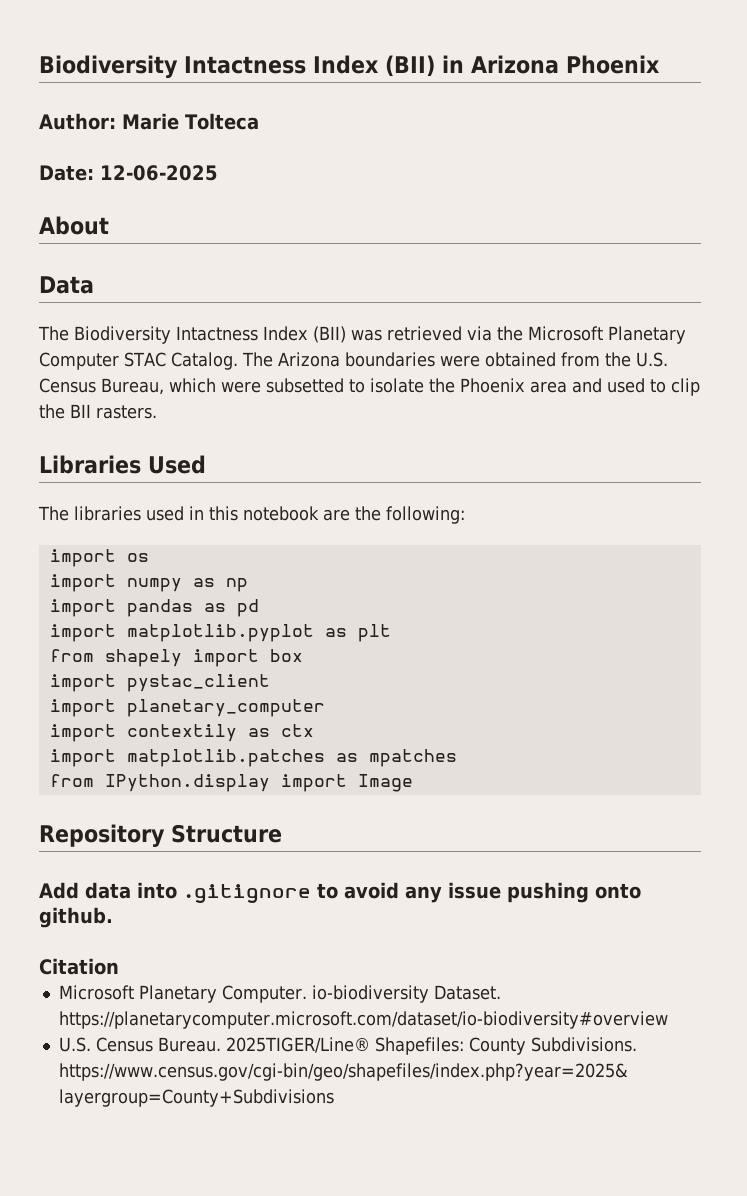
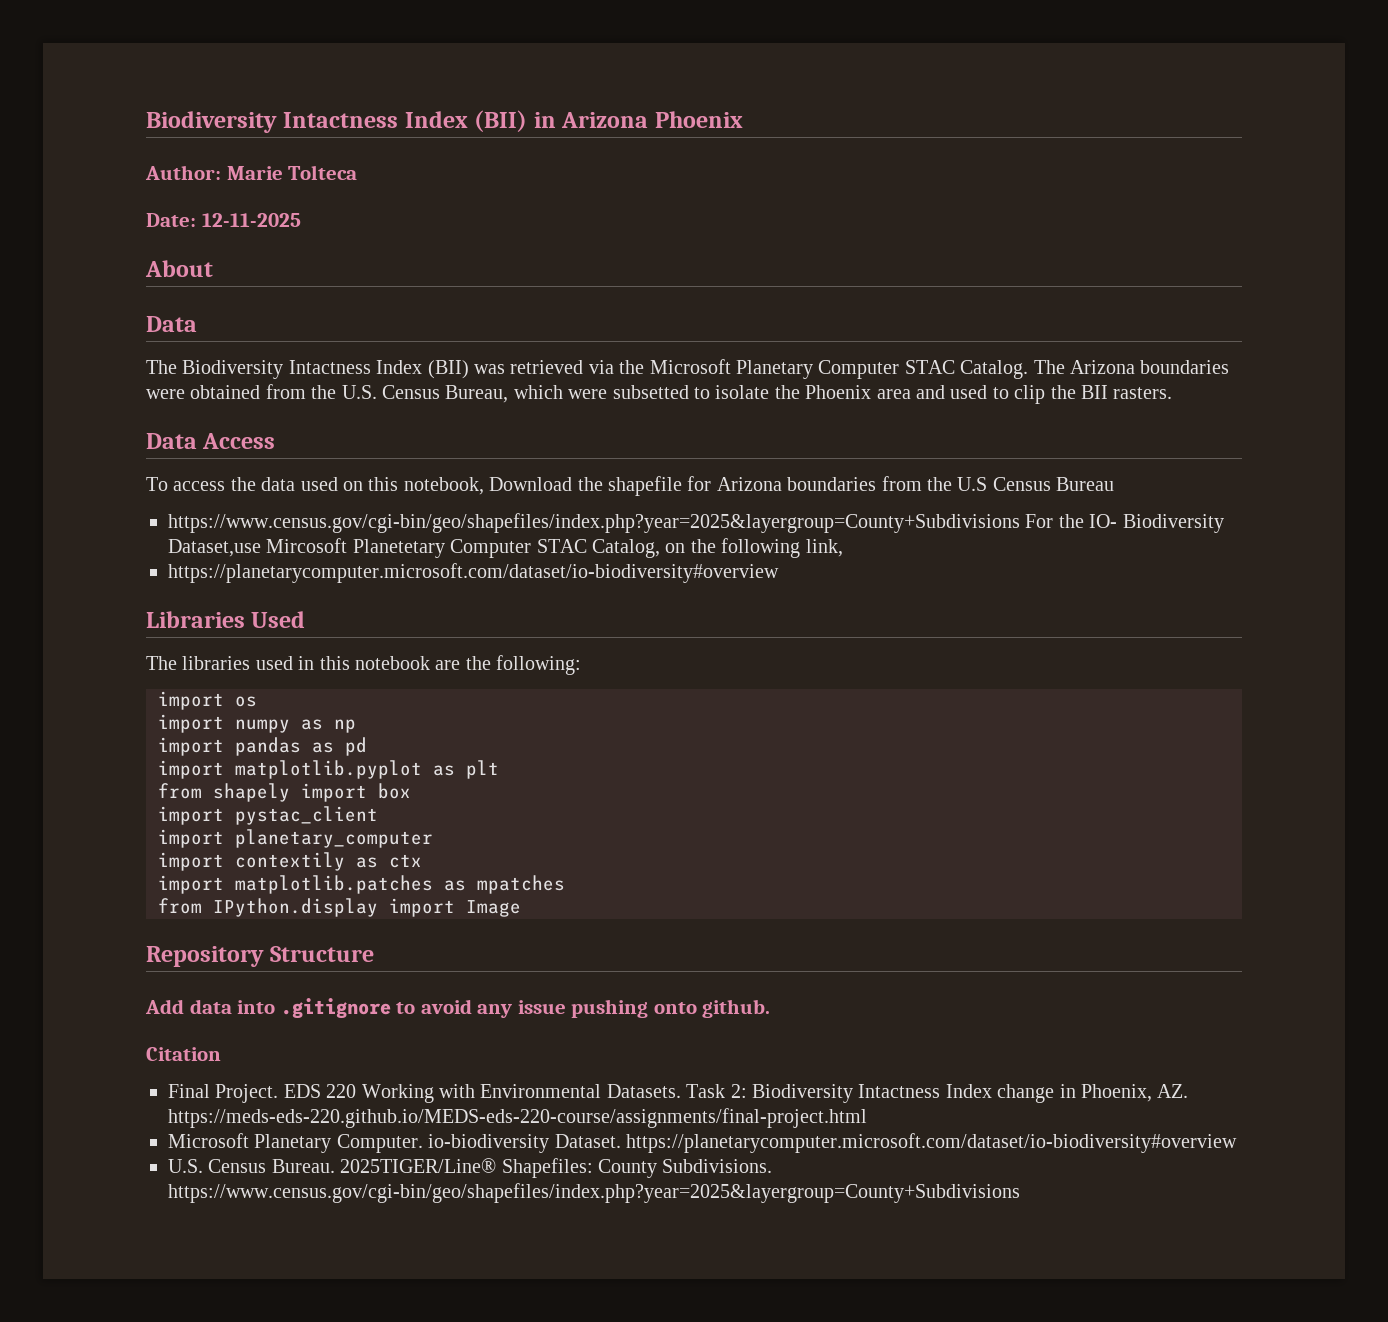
- Date: 12-06-2025
+ Date: 12-11-2025
+ Data Access
+ To access the data used on this notebook, Download the shapefile for Arizona boundaries from the U.S Census Bureau
+ https://www.census.gov/cgi‑bin/geo/shapefiles/index.php?year=2025&layergroup=County+Subdivisions For the IO- Biodiversity Dataset,use Mircosoft Planetetary Computer STAC Catalog, on the following link,
+ https://planetarycomputer.microsoft.com/dataset/io-biodiversity#overview
+ Final Project. EDS 220 Working with Environmental Datasets. Task 2: Biodiversity Intactness Index change in Phoenix, AZ. https://meds-eds-220.github.io/MEDS-eds-220-course/assignments/final-project.html

